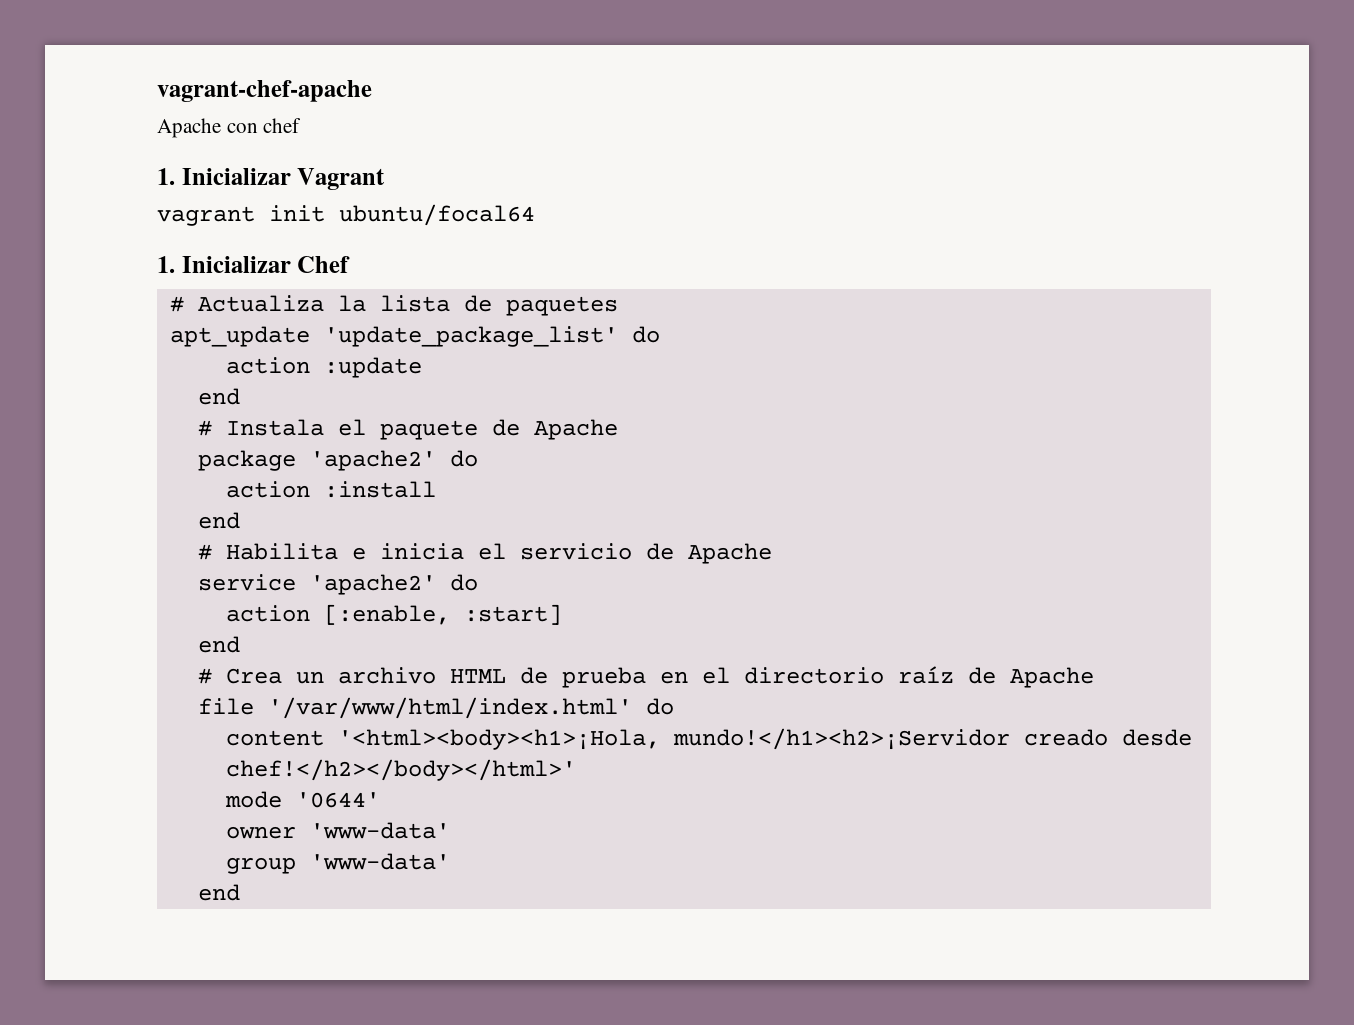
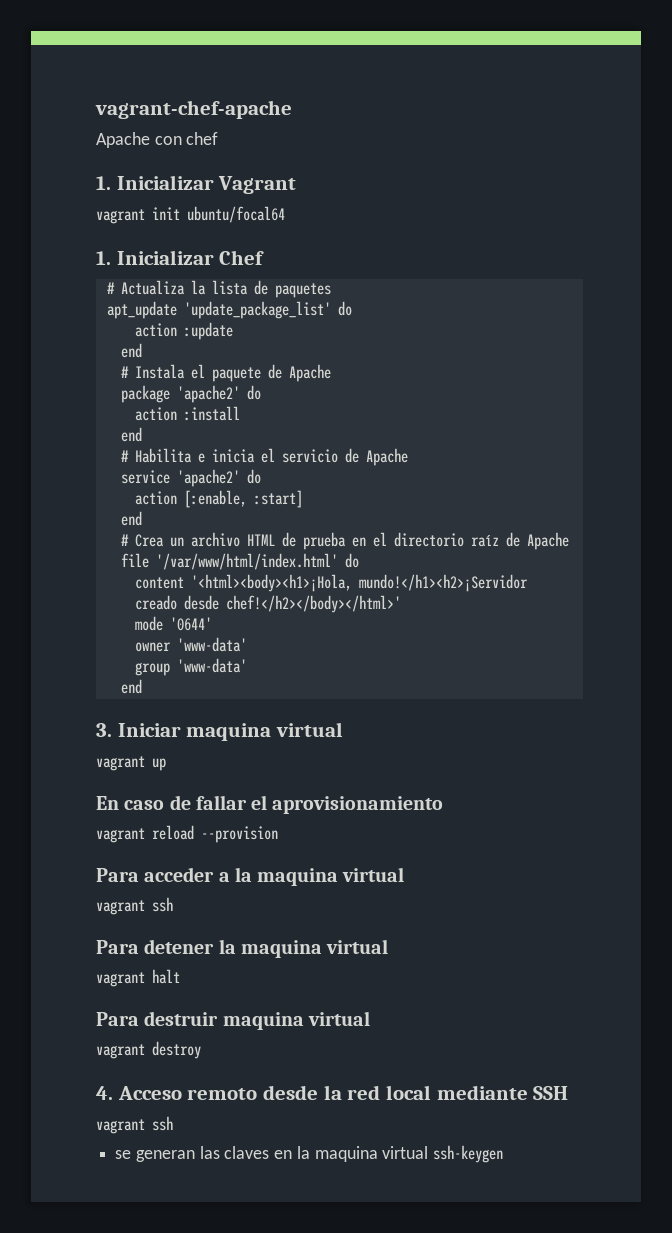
+ 3. Iniciar maquina virtual
+ vagrant up
+ En caso de fallar el aprovisionamiento
+ vagrant reload --provision
+ Para acceder a la maquina virtual
+ vagrant ssh
+ Para detener la maquina virtual
+ vagrant halt
+ Para destruir maquina virtual
+ vagrant destroy
+ 4. Acceso remoto desde la red local mediante SSH
+ vagrant ssh
+ se generan las claves en la maquina virtual ssh-keygen

